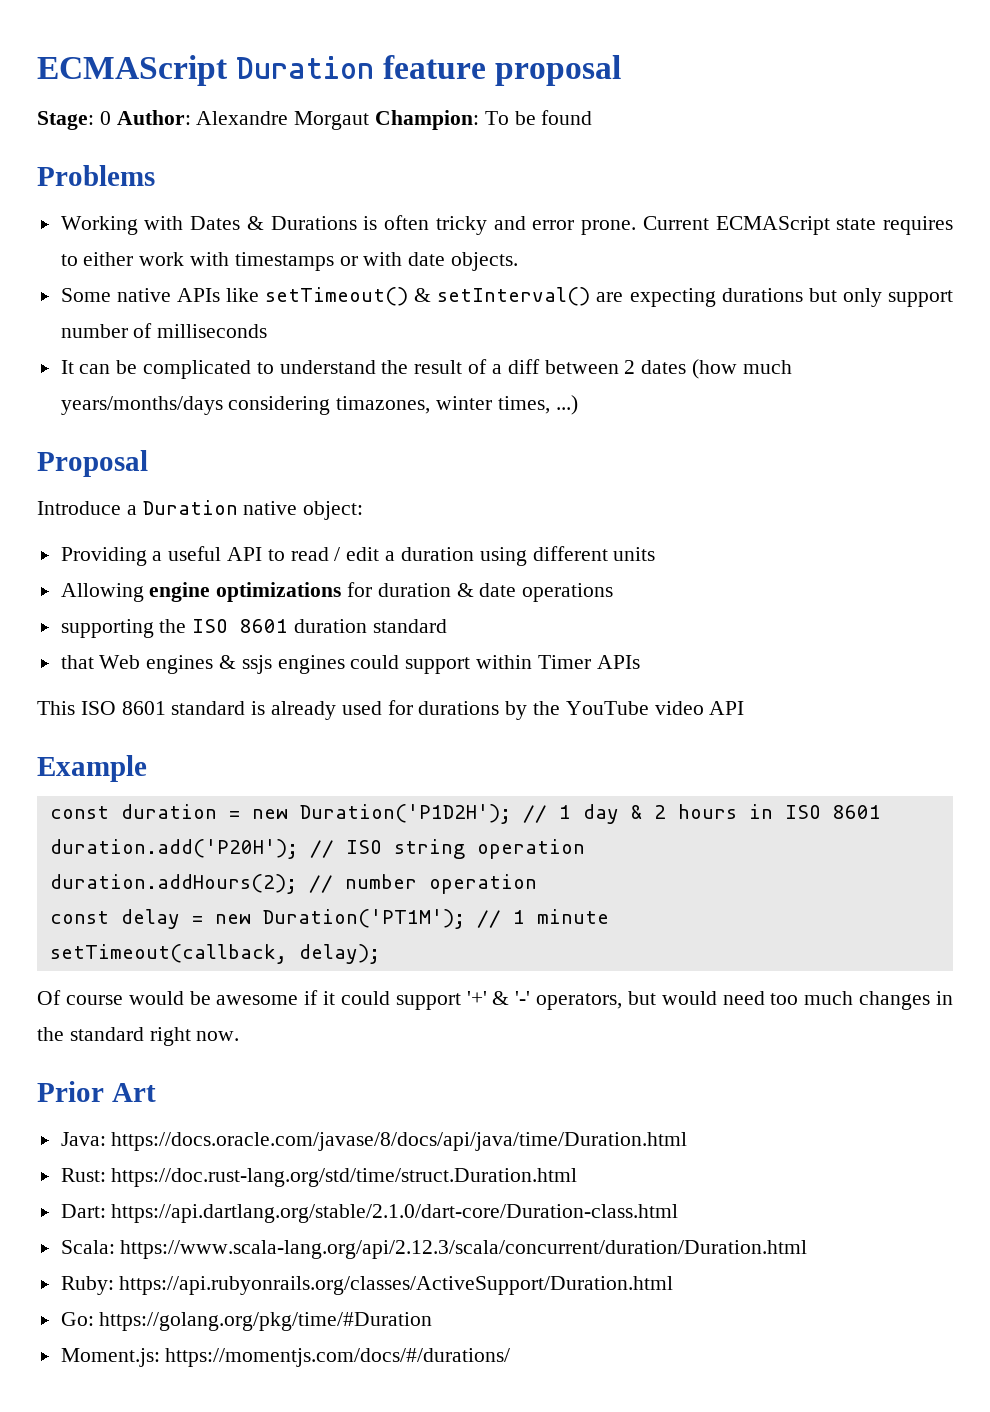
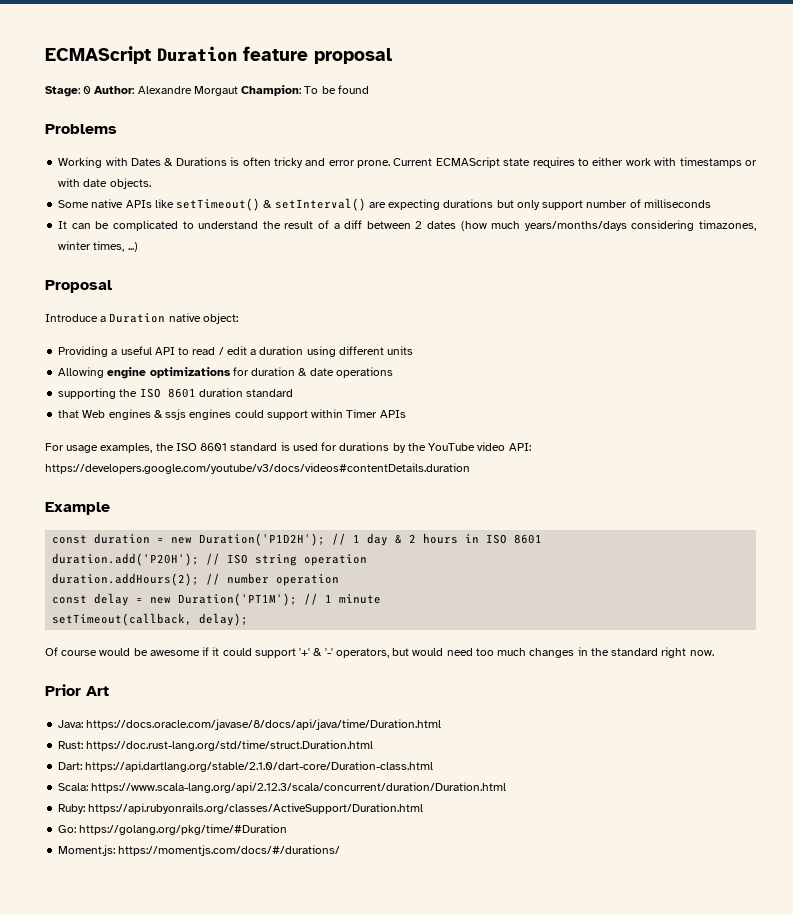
- This ISO 8601 standard is already used for durations by the YouTube video API
+ For usage examples, the ISO 8601 standard is used for durations by the YouTube video API: https://developers.google.com/youtube/v3/docs/videos#contentDetails.duration

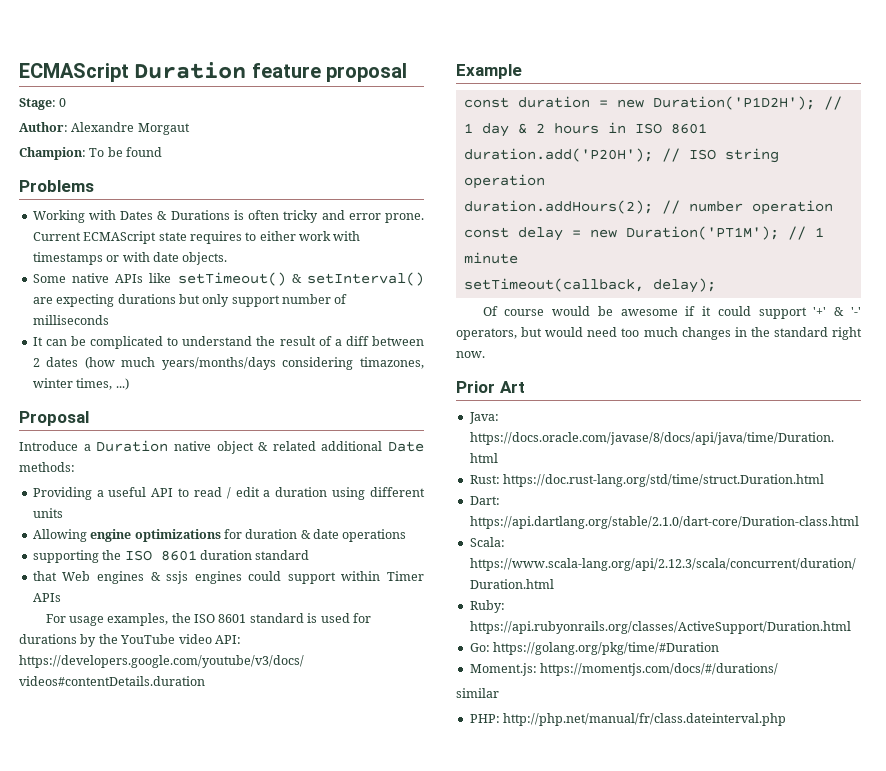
- Stage: 0 Author: Alexandre Morgaut Champion: To be found
+ Stage: 0
+ Author: Alexandre Morgaut
+ Champion: To be found
- Introduce a Duration native object:
+ Introduce a Duration native object & related additional Date methods:
+ similar
+ PHP: http://php.net/manual/fr/class.dateinterval.php

